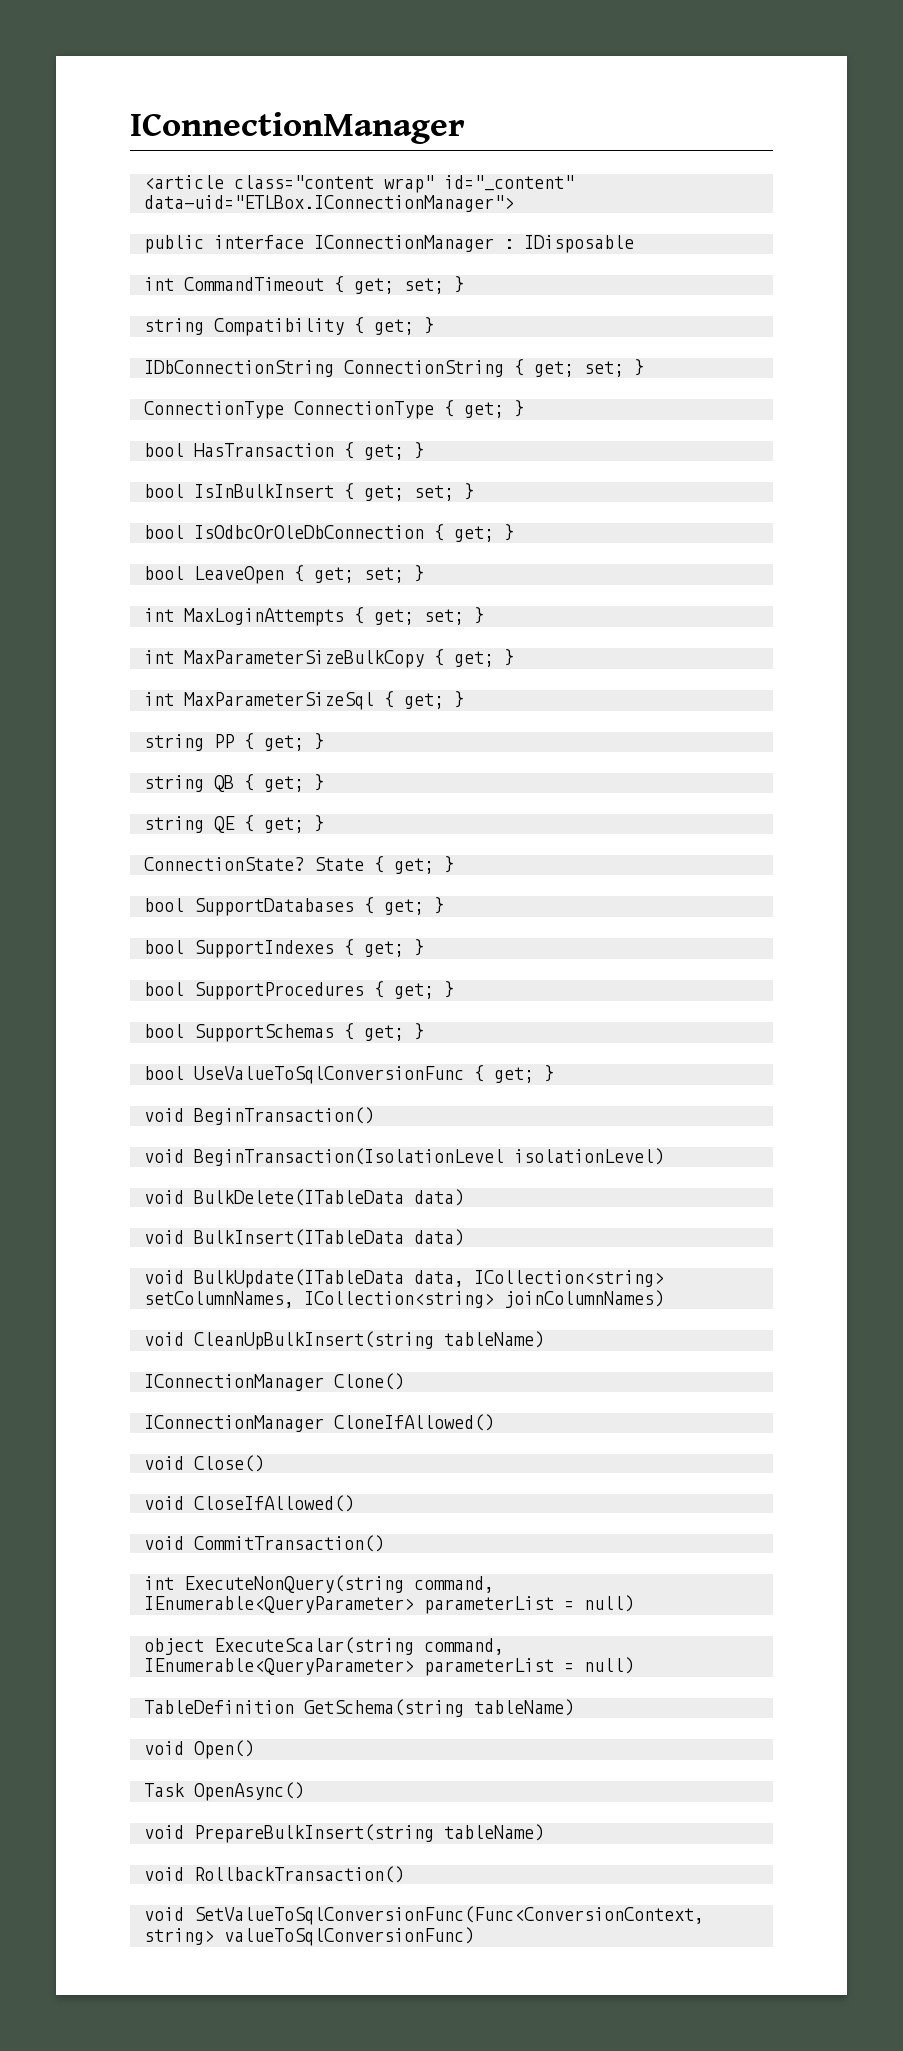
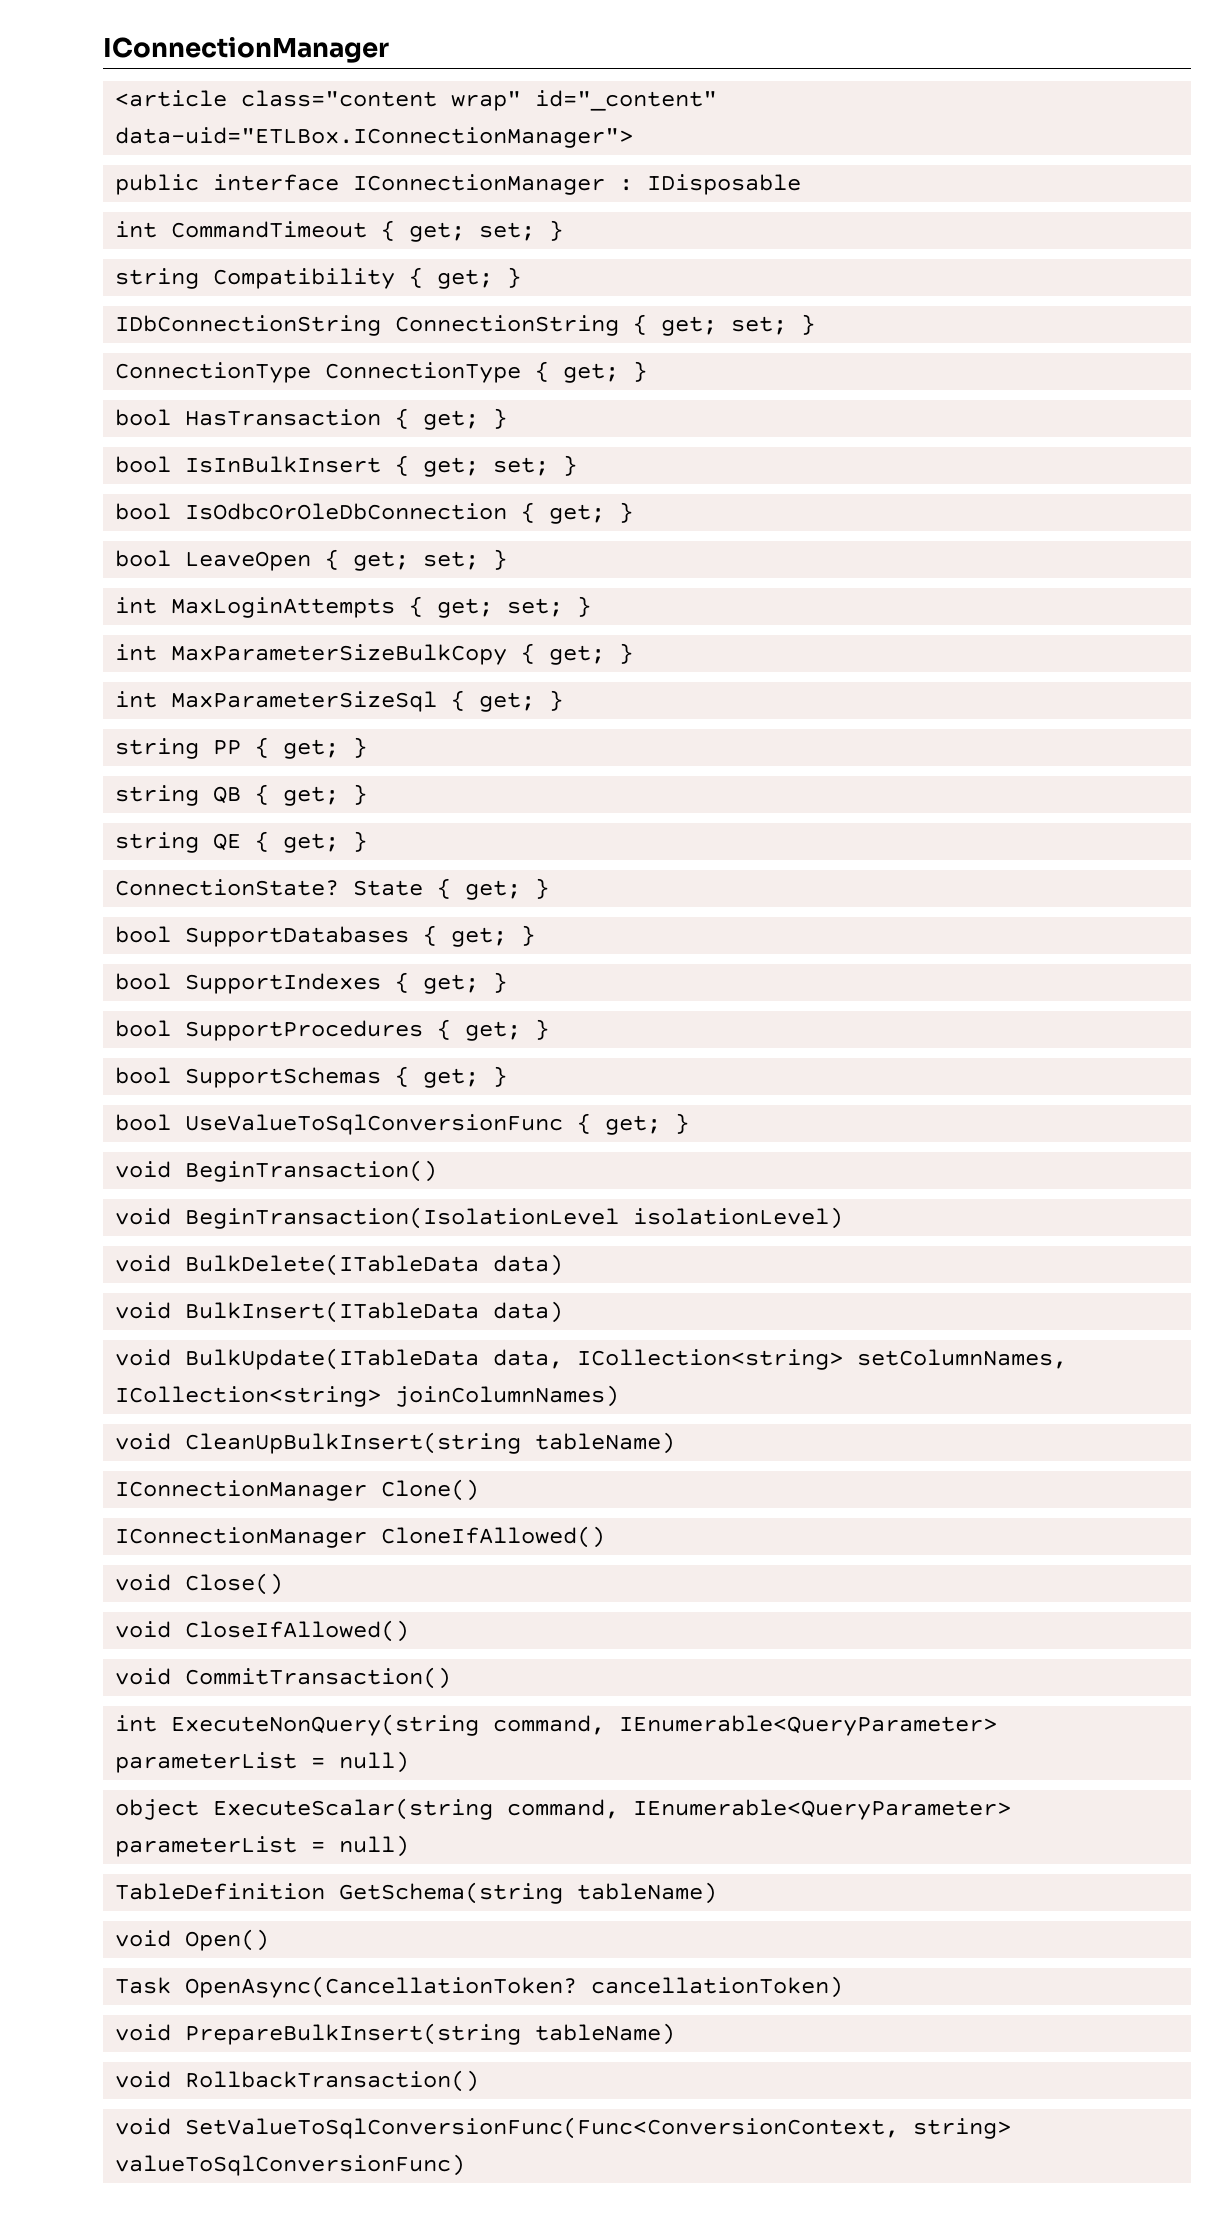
- Task OpenAsync()
+ Task OpenAsync(CancellationToken? cancellationToken)

